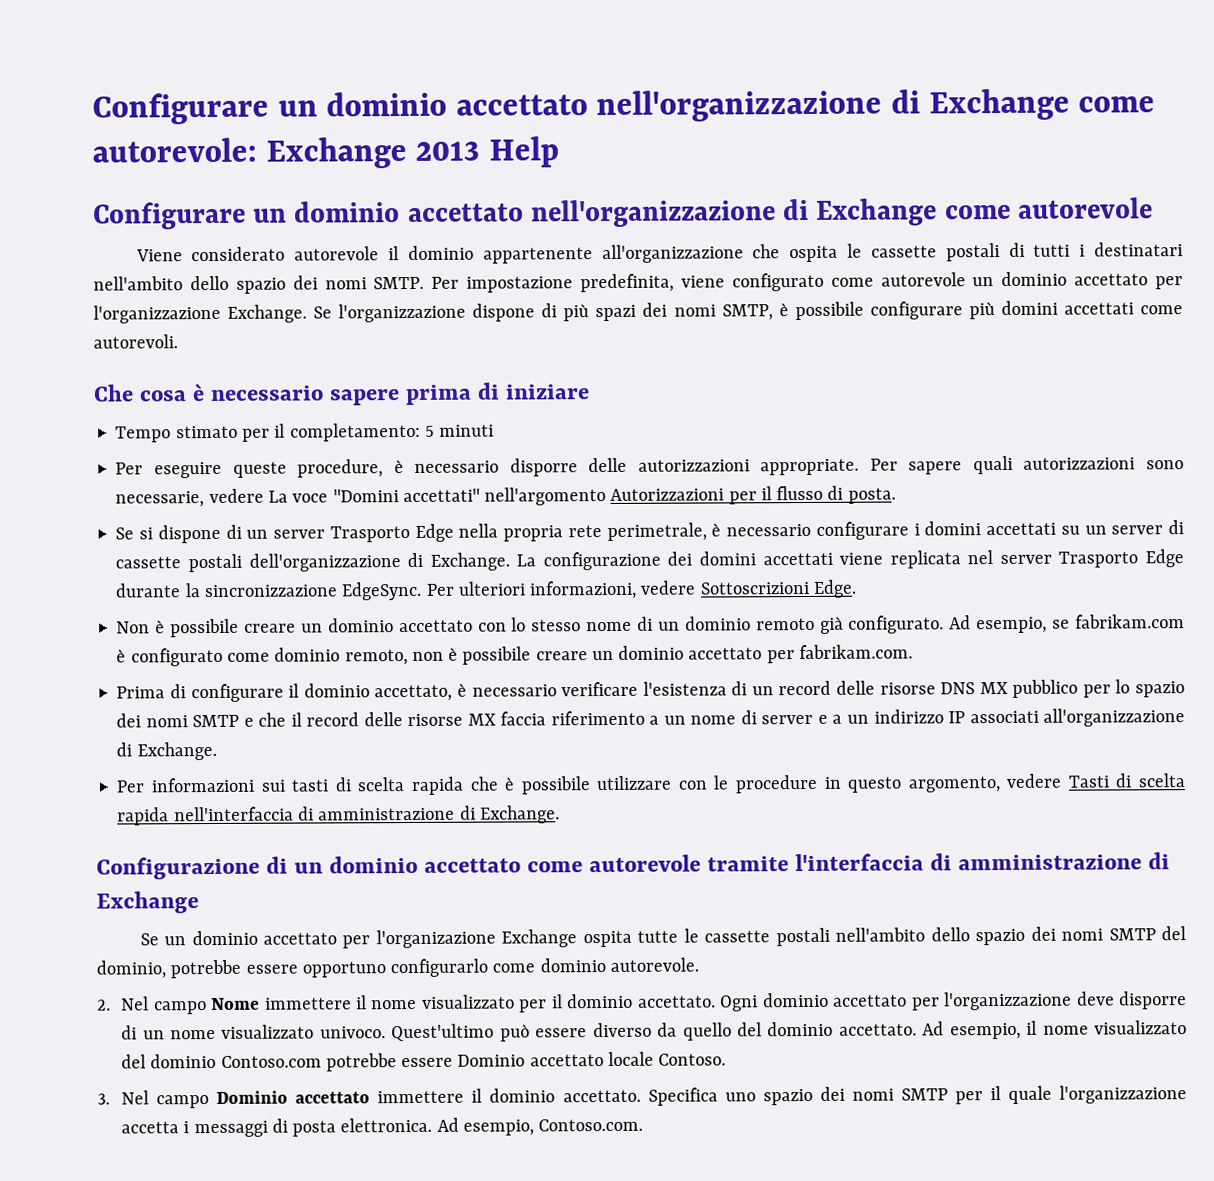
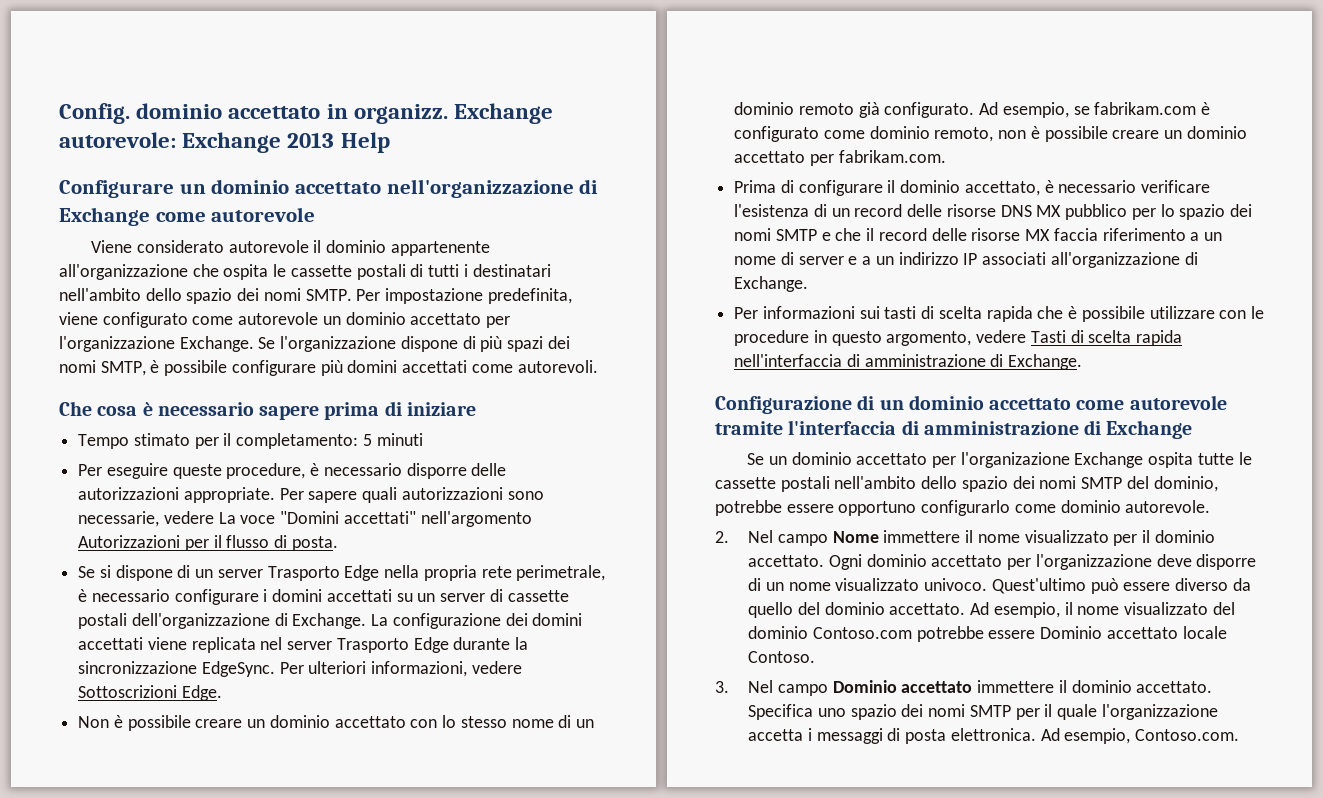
- Configurare un dominio accettato nell'organizzazione di Exchange come autorevole: Exchange 2013 Help
+ Config. dominio accettato in organizz. Exchange autorevole: Exchange 2013 Help

